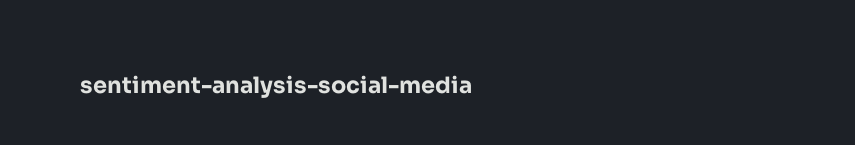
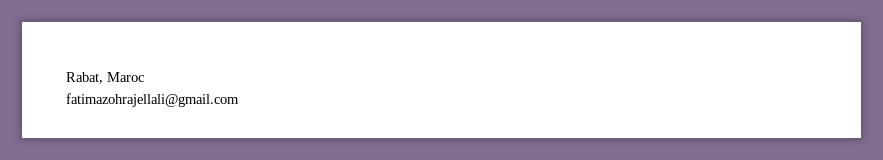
- sentiment-analysis-social-media
+ Rabat, Maroc
+ fatimazohrajellali@gmail.com

